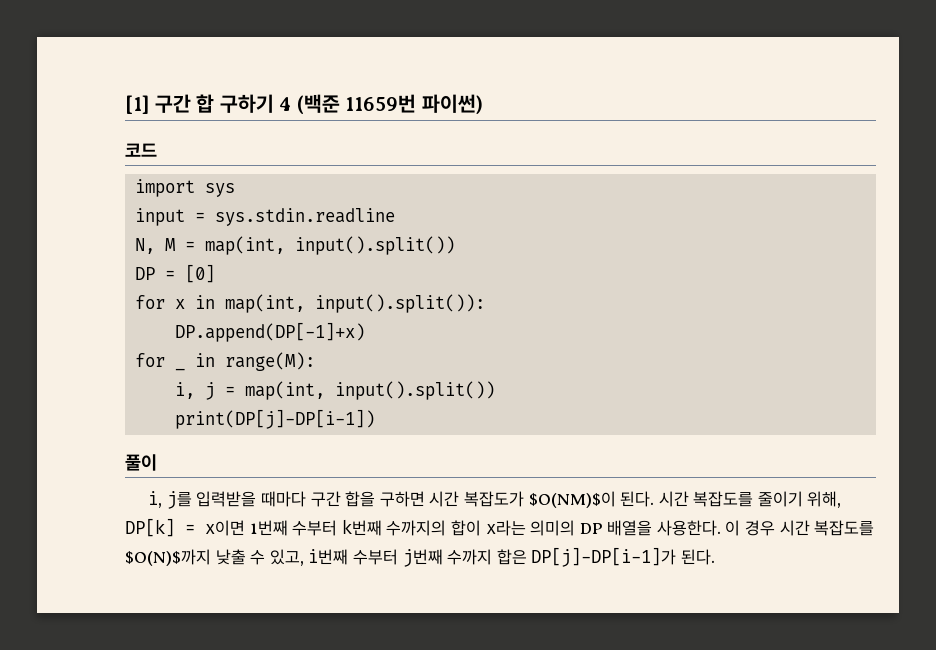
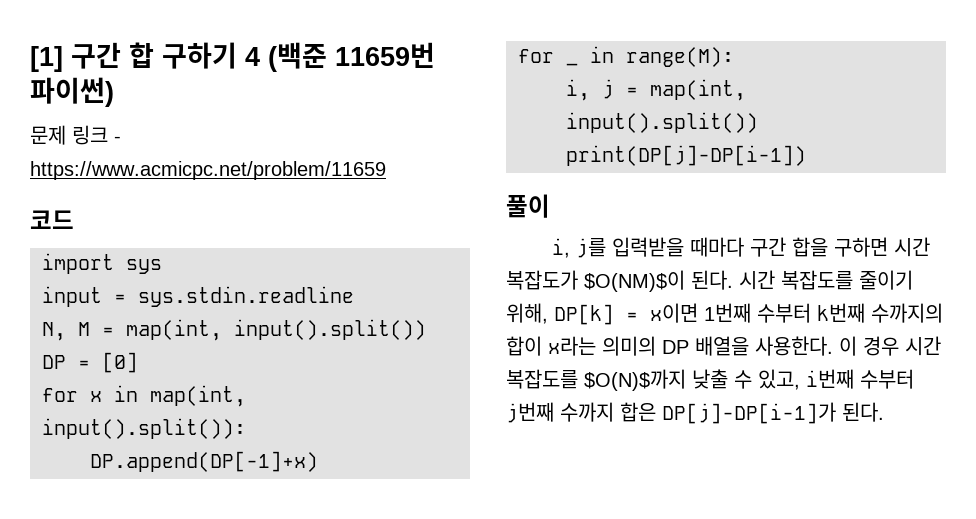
+ 문제 링크 - https://www.acmicpc.net/problem/11659

